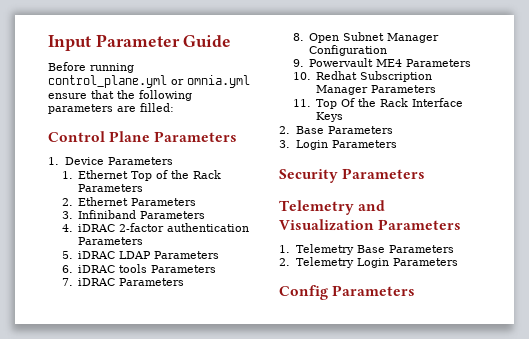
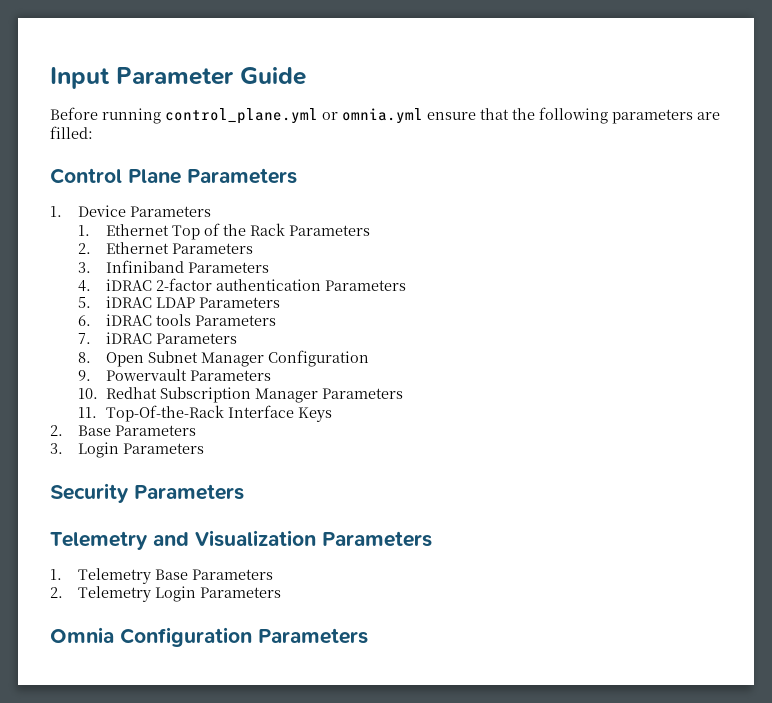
- 9. Powervault ME4 Parameters
+ 9. Powervault Parameters
- 11. Top Of the Rack Interface Keys
+ 11. Top-Of-the-Rack Interface Keys
- Config Parameters
+ Omnia Configuration Parameters

